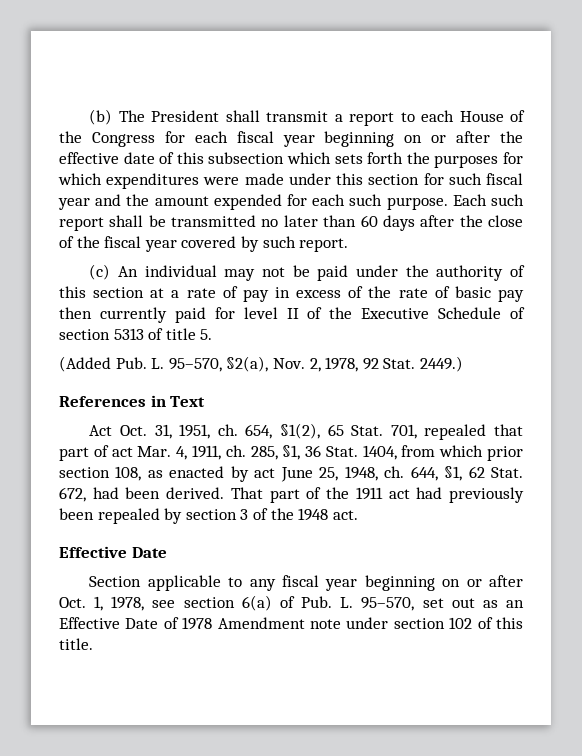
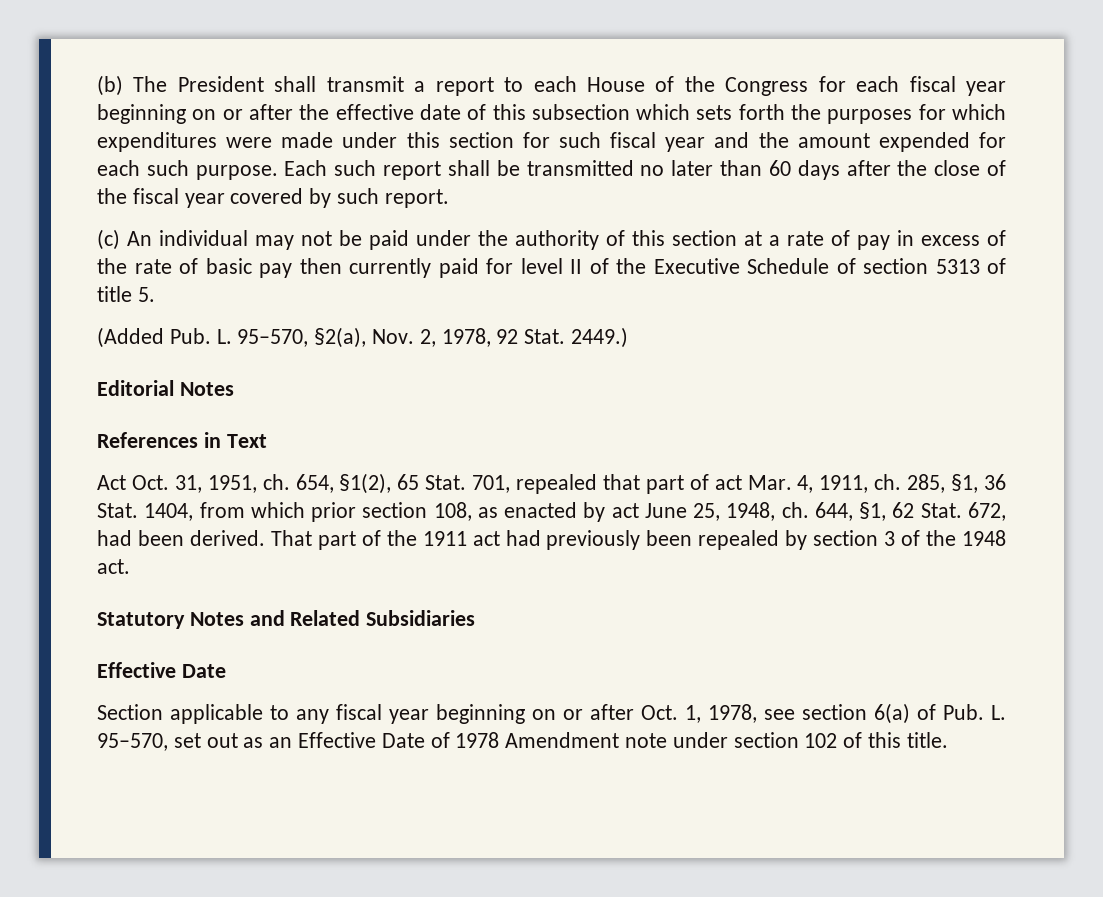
+ Editorial Notes
+ Statutory Notes and Related Subsidiaries

